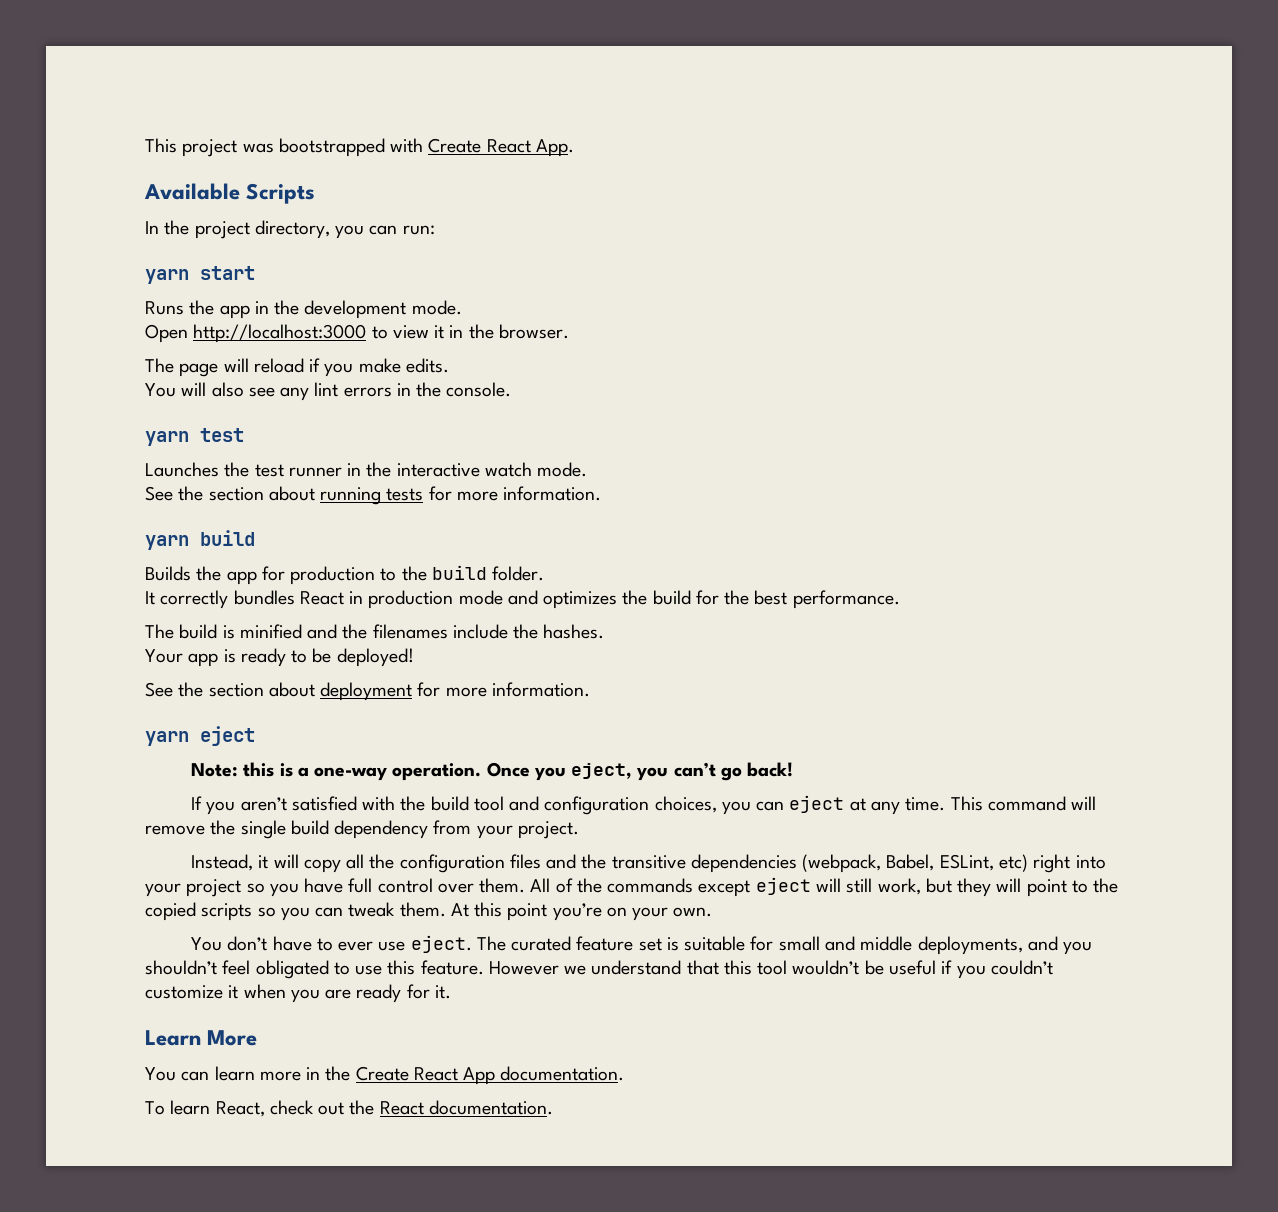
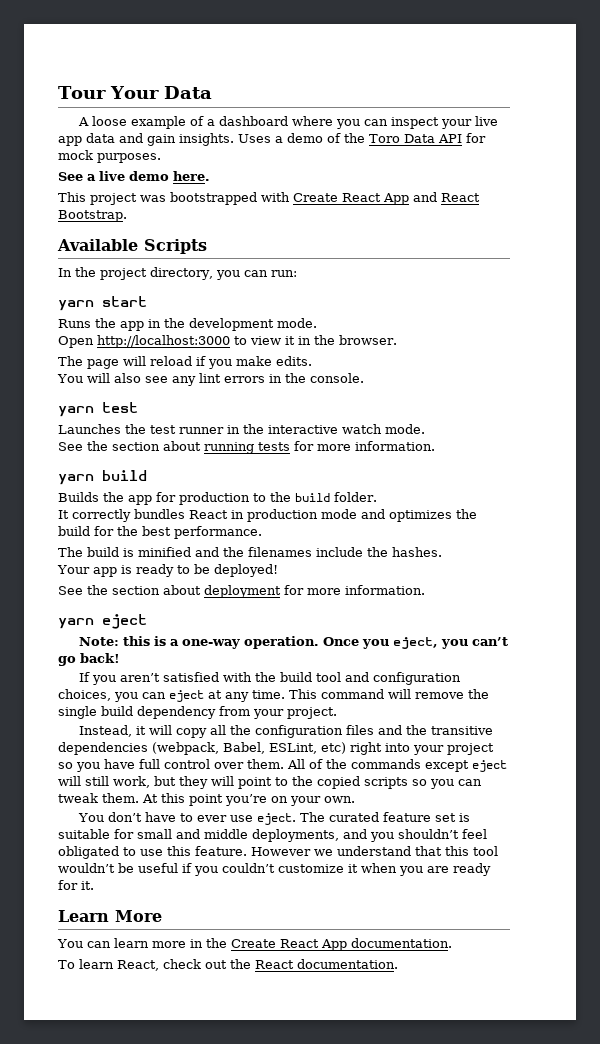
+ Tour Your Data
+ A loose example of a dashboard where you can inspect your live app data and gain insights. Uses a demo of the Toro Data API for mock purposes.
+ See a live demo here.
- This project was bootstrapped with Create React App.
+ This project was bootstrapped with Create React App and React Bootstrap.

